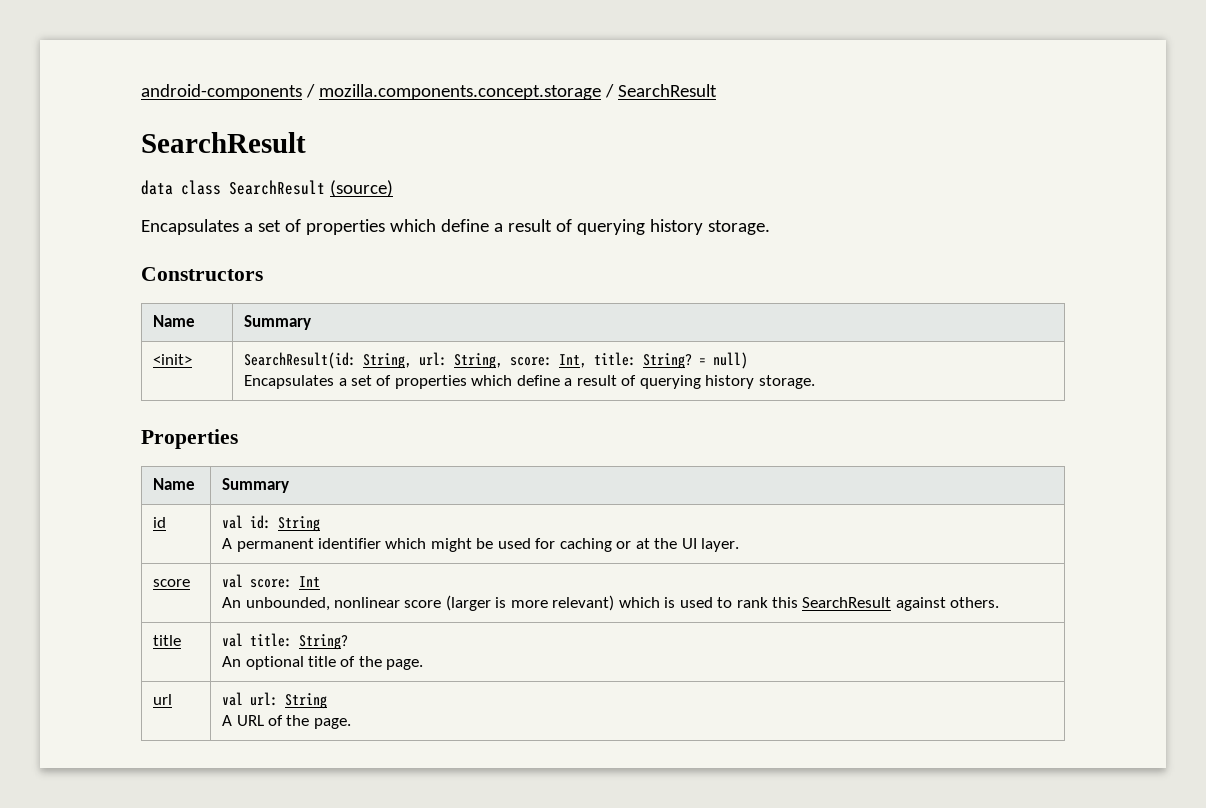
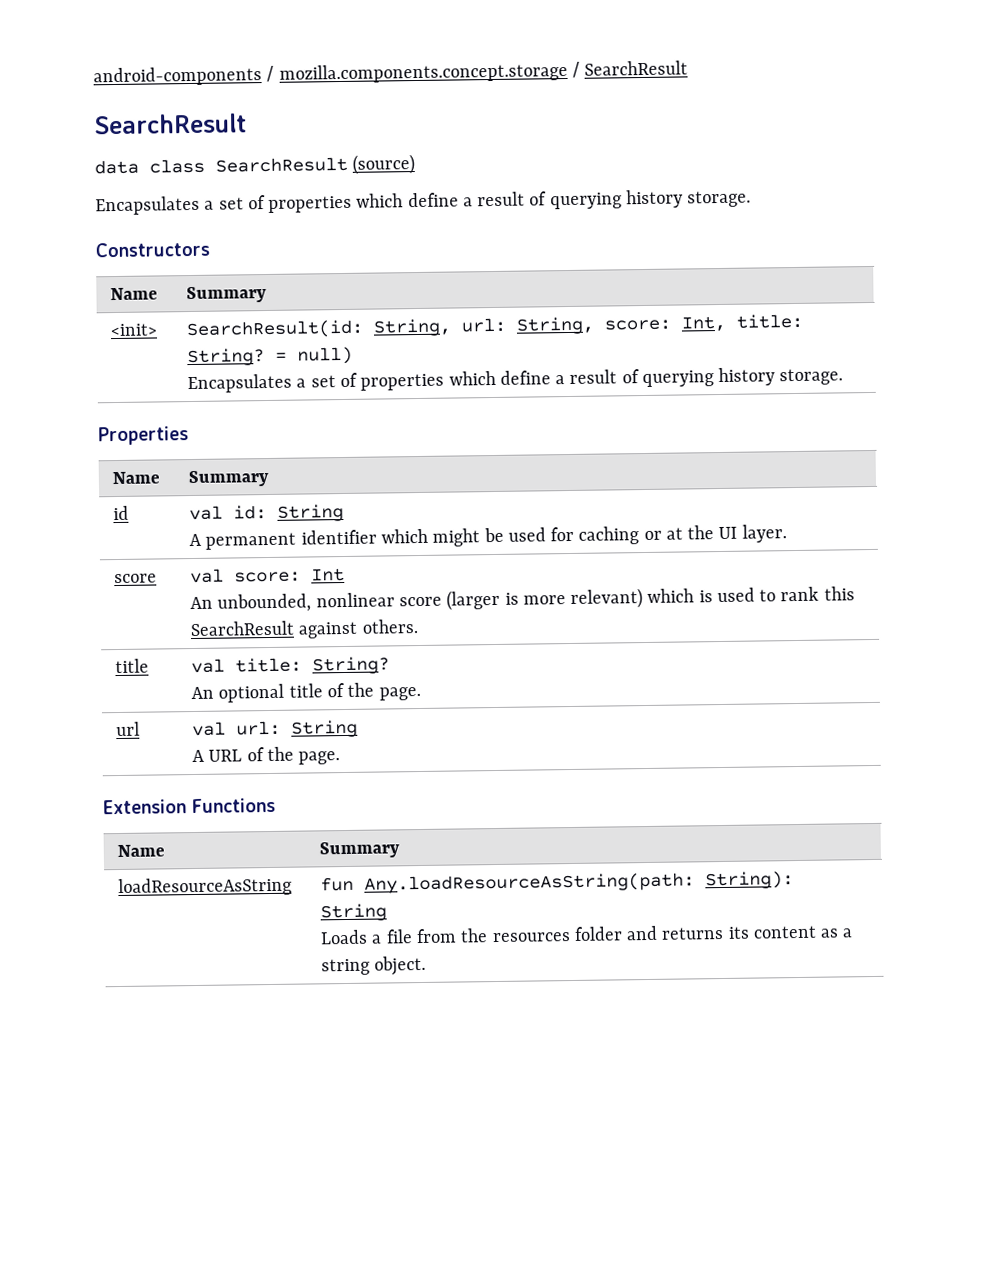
+ Extension Functions
+ Name | Summary
+ loadResourceAsString | fun Any.loadResourceAsString(path: String): String
+ Loads a file from the resources folder and returns its content as a string object.

